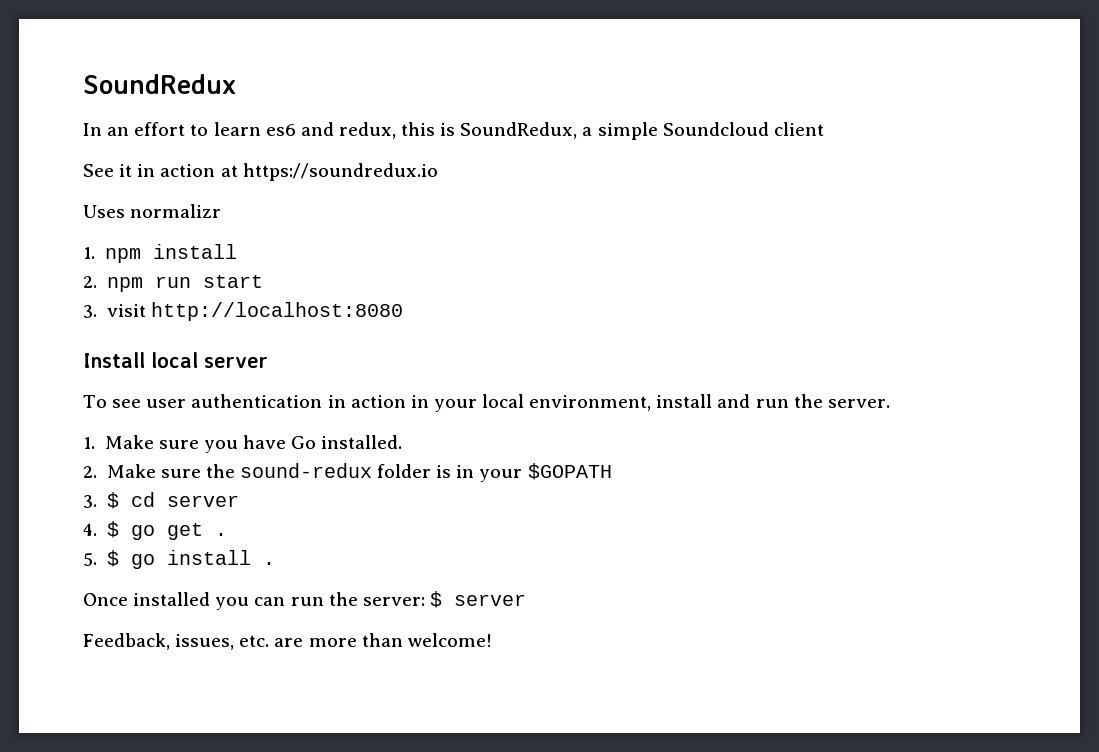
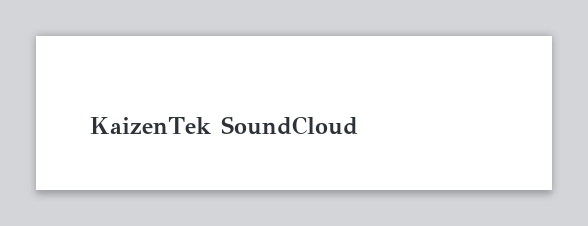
- SoundRedux
- In an effort to learn es6 and redux, this is SoundRedux, a simple Soundcloud client
- See it in action at https://soundredux.io
- Uses normalizr
- 1. npm install
- 2. npm run start
- 3. visit http://localhost:8080
- Install local server
- To see user authentication in action in your local environment, install and run the server.
- 1. Make sure you have Go installed.
- 2. Make sure the sound-redux folder is in your $GOPATH
- 3. $ cd server
- 4. $ go get .
- 5. $ go install .
- Once installed you can run the server: $ server
- Feedback, issues, etc. are more than welcome!
+ KaizenTek SoundCloud

